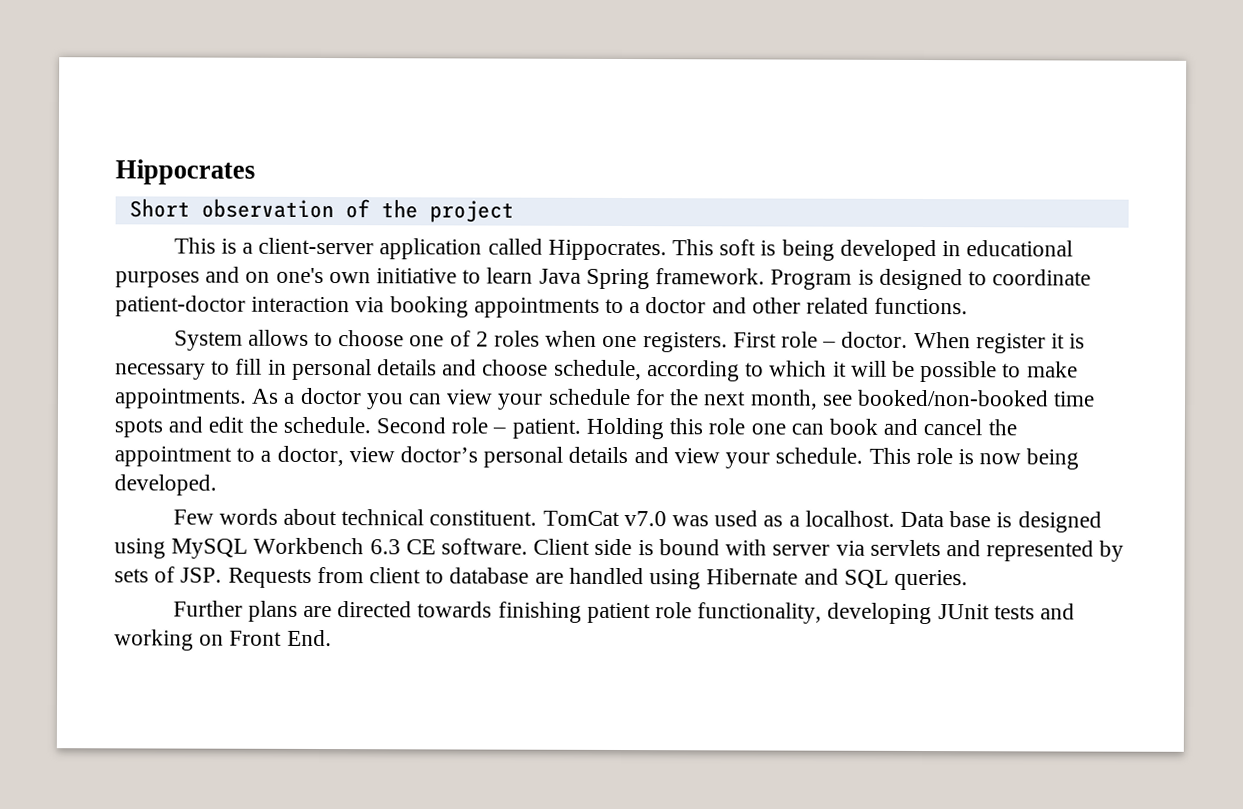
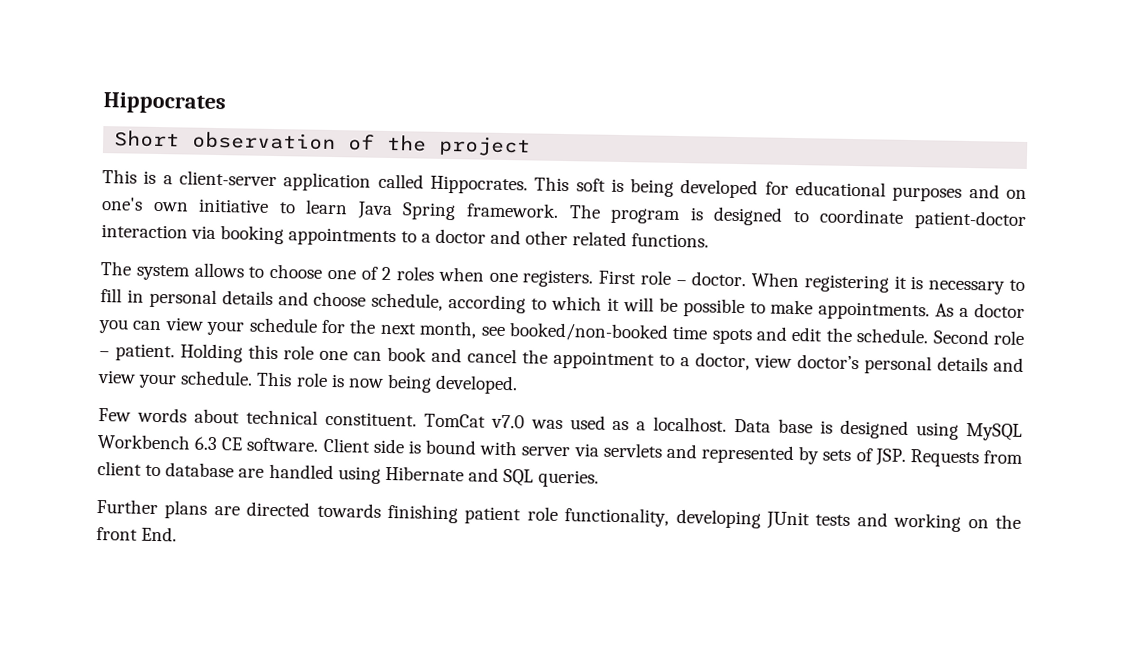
- This soft is being developed in educational purposes and on one's own initiative to learn Java Spring framework.
+ This soft is being developed for educational purposes and on one's own initiative to learn Java Spring framework.
- Program is designed to coordinate patient-doctor interaction via booking appointments to a doctor and other related functions.
+ The program is designed to coordinate patient-doctor interaction via booking appointments to a doctor and other related functions.
- System allows to choose one of 2 roles when one registers.
+ The system allows to choose one of 2 roles when one registers.
- When register it is necessary to fill in personal details and choose schedule, according to which it will be possible to make appointments.
+ When registering it is necessary to fill in personal details and choose schedule, according to which it will be possible to make appointments.
- Further plans are directed towards finishing patient role functionality, developing JUnit tests and working on Front End.
+ Further plans are directed towards finishing patient role functionality, developing JUnit tests and working on the front End.

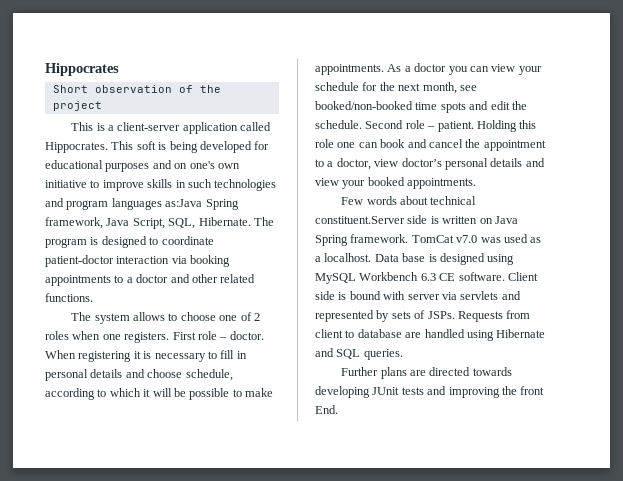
- This soft is being developed for educational purposes and on one's own initiative to learn Java Spring framework.
+ This soft is being developed for educational purposes and on one's own initiative to improve skills in such technologies and program languages as:Java Spring framework, Java Script, SQL, Hibernate.
- Holding this role one can book and cancel the appointment to a doctor, view doctor’s personal details and view your schedule. This role is now being developed.
- Few words about technical constituent.
+ Holding this role one can book and cancel the appointment to a doctor, view doctor’s personal details and view your booked appointments.
+ Few words about technical constituent.Server side is written on Java Spring framework.
- Client side is bound with server via servlets and represented by sets of JSP. Requests from client to database are handled using Hibernate and SQL queries.
+ Client side is bound with server via servlets and represented by sets of JSPs. Requests from client to database are handled using Hibernate and SQL queries.
- Further plans are directed towards finishing patient role functionality, developing JUnit tests and working on the front End.
+ Further plans are directed towards developing JUnit tests and improving the front End.

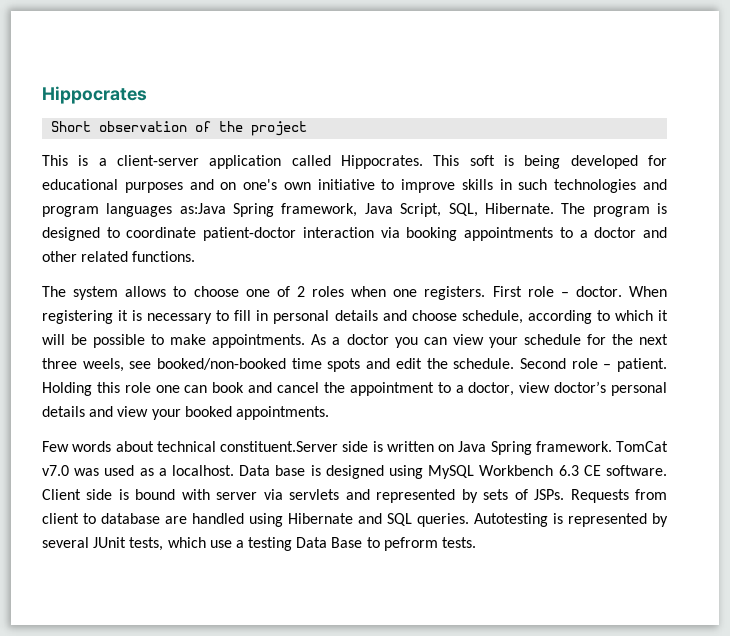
- As a doctor you can view your schedule for the next month, see booked/non-booked time spots and edit the schedule.
+ As a doctor you can view your schedule for the next three weels, see booked/non-booked time spots and edit the schedule.
- Requests from client to database are handled using Hibernate and SQL queries.
- Further plans are directed towards developing JUnit tests and improving the front End.
+ Requests from client to database are handled using Hibernate and SQL queries. Autotesting is represented by several JUnit tests, which use a testing Data Base to pefrorm tests.

